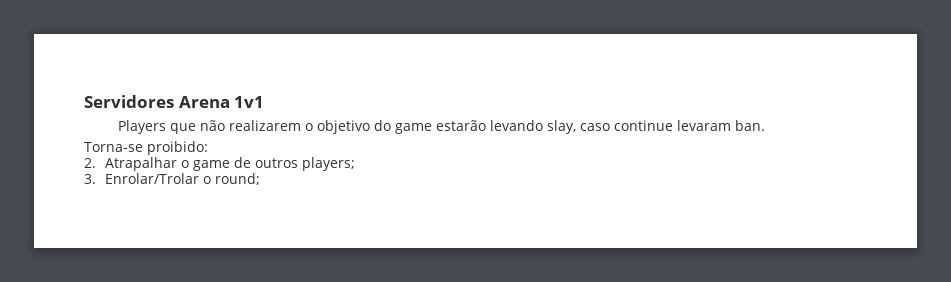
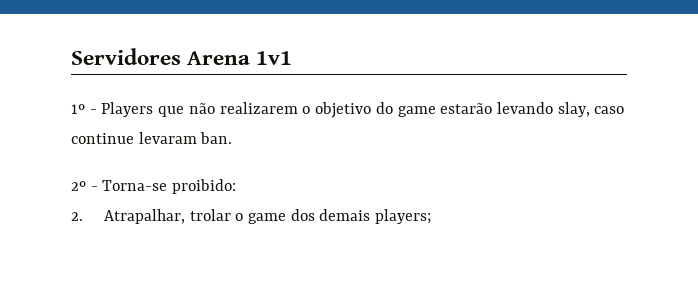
- Players que não realizarem o objetivo do game estarão levando slay, caso continue levaram ban.
+ 1º - Players que não realizarem o objetivo do game estarão levando slay, caso continue levaram ban.
- Torna-se proibido:
+ 2º - Torna-se proibido:
- 2. Atrapalhar o game de outros players;
- 3. Enrolar/Trolar o round;
+ 2. Atrapalhar, trolar o game dos demais players;

